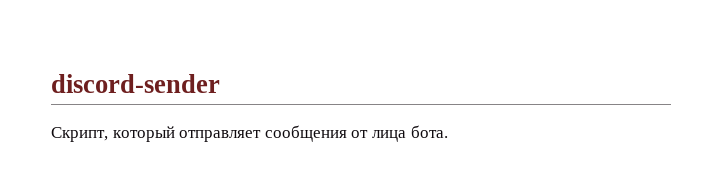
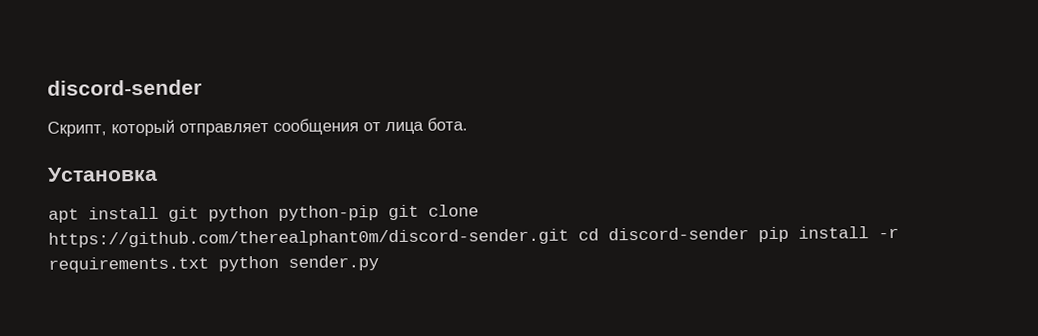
+ Установка
+ apt install git python python-pip git clone https://github.com/therealphant0m/discord-sender.git cd discord-sender pip install -r requirements.txt python sender.py

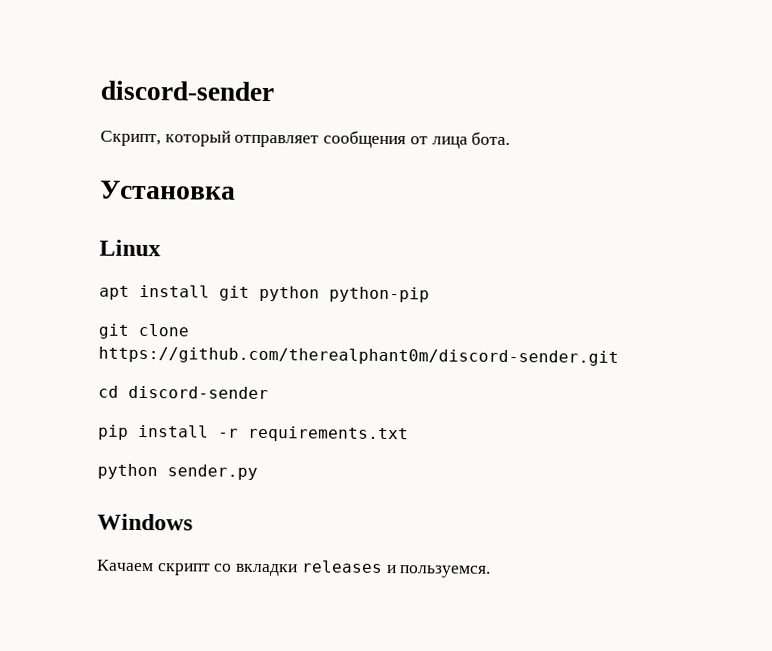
+ Linux
- apt install git python python-pip git clone https://github.com/therealphant0m/discord-sender.git cd discord-sender pip install -r requirements.txt python sender.py
+ apt install git python python-pip
+ git clone https://github.com/therealphant0m/discord-sender.git
+ cd discord-sender
+ pip install -r requirements.txt
+ python sender.py
+ Windows
+ Качаем скрипт со вкладки releases и пользуемся.

